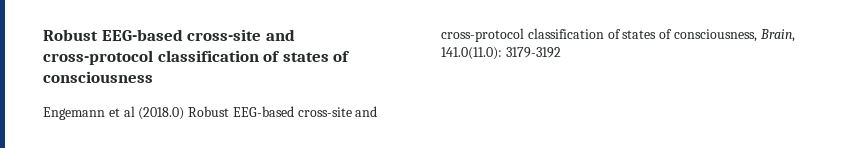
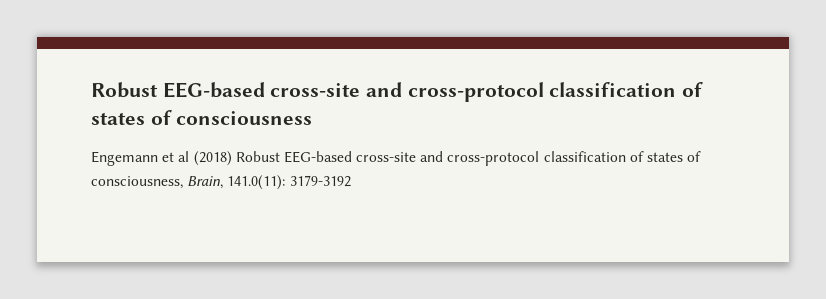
- Engemann et al (2018.0) Robust EEG-based cross-site and cross-protocol classification of states of consciousness, Brain, 141.0(11.0): 3179-3192
+ Engemann et al (2018) Robust EEG-based cross-site and cross-protocol classification of states of consciousness, Brain, 141.0(11): 3179-3192

